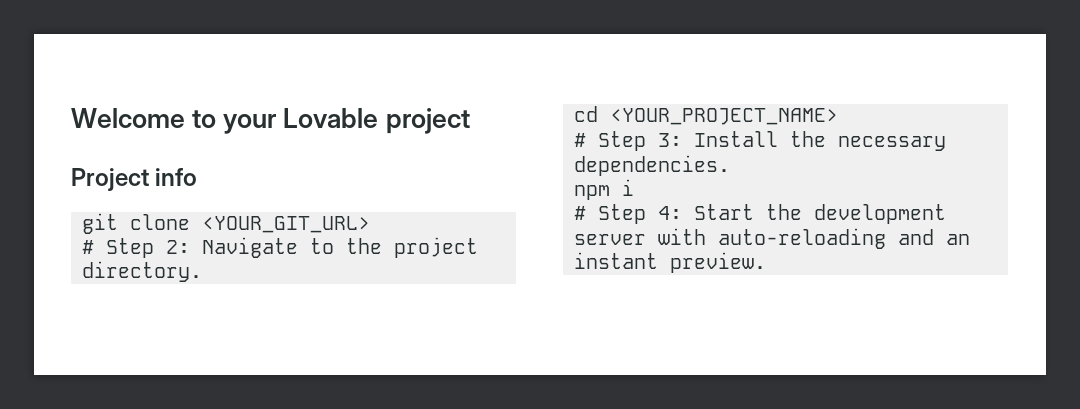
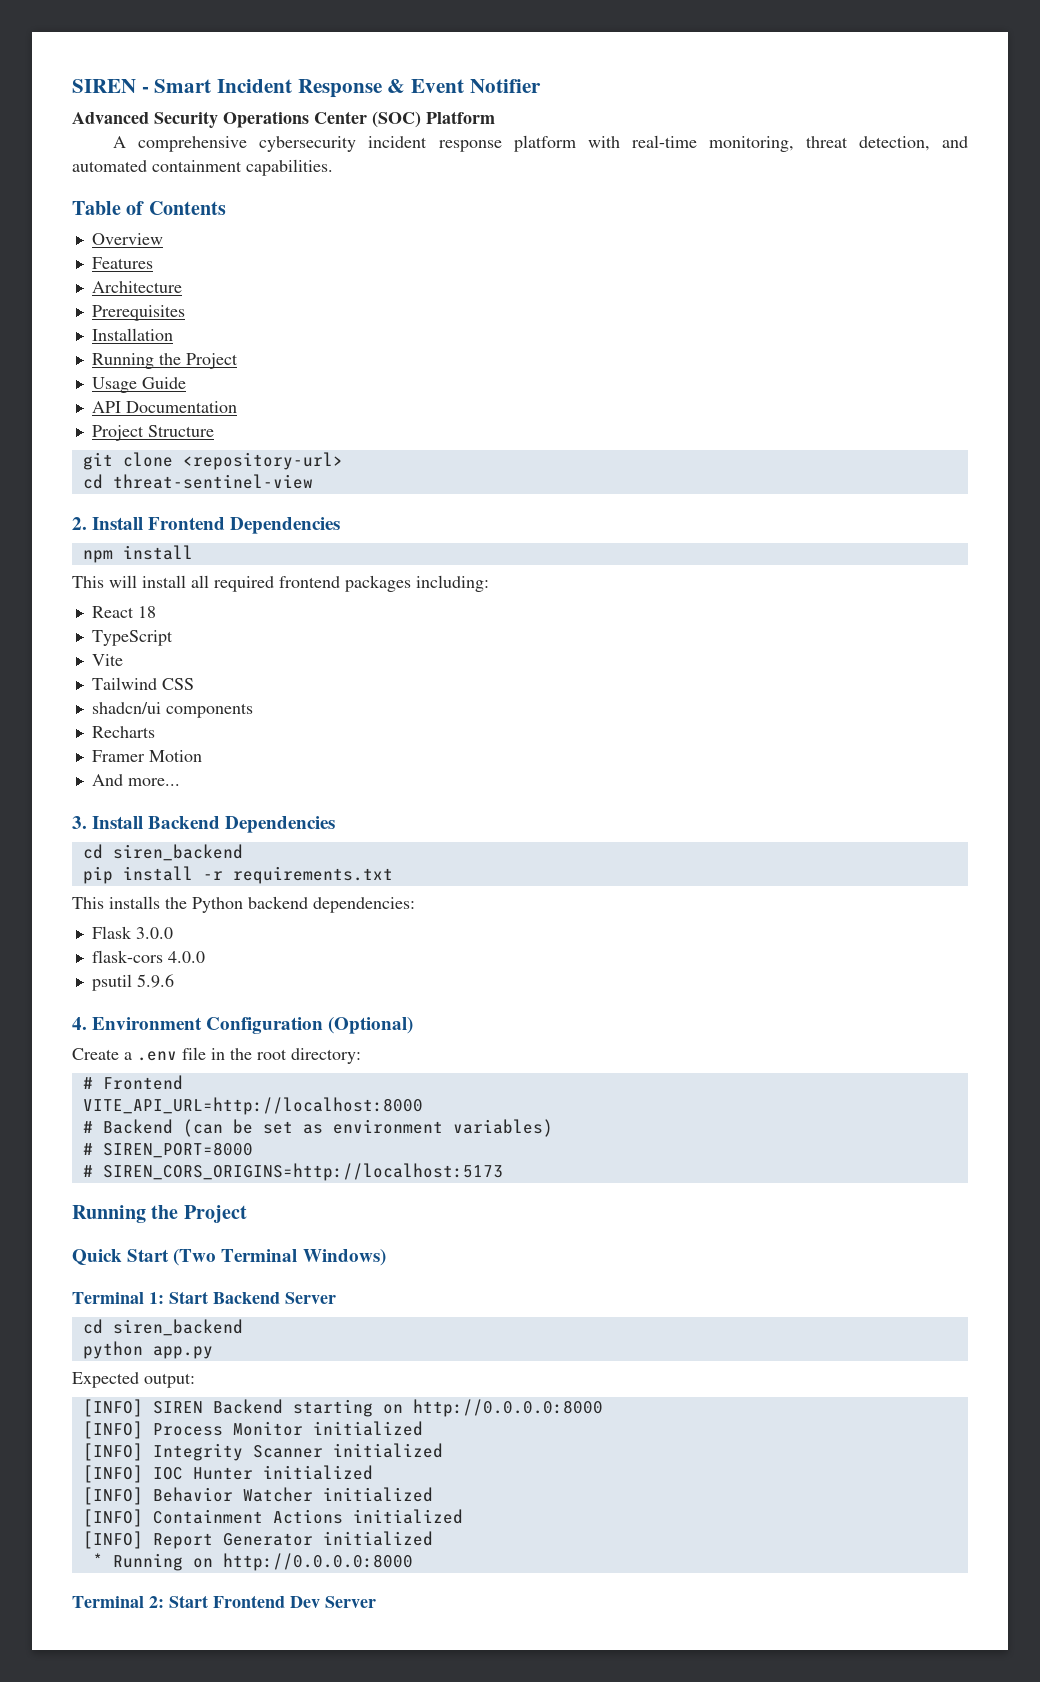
- Welcome to your Lovable project
- Project info
+ SIREN - Smart Incident Response & Event Notifier
+ Advanced Security Operations Center (SOC) Platform
+ A comprehensive cybersecurity incident response platform with real-time monitoring, threat detection, and automated containment capabilities.
+ Table of Contents
+ Overview
+ Features
+ Architecture
+ Prerequisites
+ Installation
+ Running the Project
+ Usage Guide
+ API Documentation
+ Project Structure
- git clone <YOUR_GIT_URL>
- # Step 2: Navigate to the project directory.
- cd <YOUR_PROJECT_NAME>
- # Step 3: Install the necessary dependencies.
- npm i
- # Step 4: Start the development server with auto-reloading and an instant preview.
+ git clone <repository-url>
+ cd threat-sentinel-view
+ 2. Install Frontend Dependencies
+ npm install
+ This will install all required frontend packages including:
+ React 18
+ TypeScript
+ Vite
+ Tailwind CSS
+ shadcn/ui components
+ Recharts
+ Framer Motion
+ And more...
+ 3. Install Backend Dependencies
+ cd siren_backend
+ pip install -r requirements.txt
+ This installs the Python backend dependencies:
+ Flask 3.0.0
+ flask-cors 4.0.0
+ psutil 5.9.6
+ 4. Environment Configuration (Optional)
+ Create a .env file in the root directory:
+ # Frontend
+ VITE_API_URL=http://localhost:8000
+ # Backend (can be set as environment variables)
+ # SIREN_PORT=8000
+ # SIREN_CORS_ORIGINS=http://localhost:5173
+ Running the Project
+ Quick Start (Two Terminal Windows)
+ Terminal 1: Start Backend Server
+ cd siren_backend
+ python app.py
+ Expected output:
+ [INFO] SIREN Backend starting on http://0.0.0.0:8000
+ [INFO] Process Monitor initialized
+ [INFO] Integrity Scanner initialized
+ [INFO] IOC Hunter initialized
+ [INFO] Behavior Watcher initialized
+ [INFO] Containment Actions initialized
+ [INFO] Report Generator initialized
+ * Running on http://0.0.0.0:8000
+ Terminal 2: Start Frontend Dev Server

